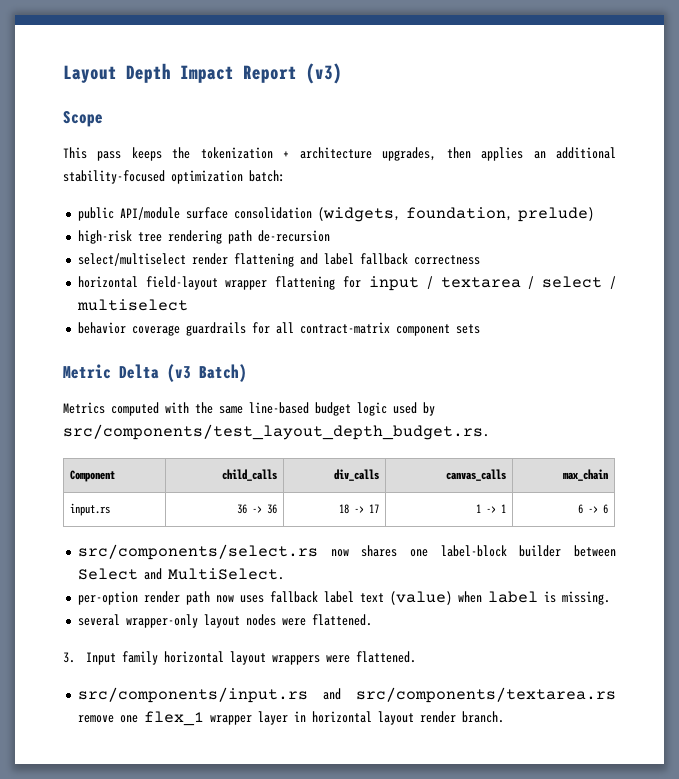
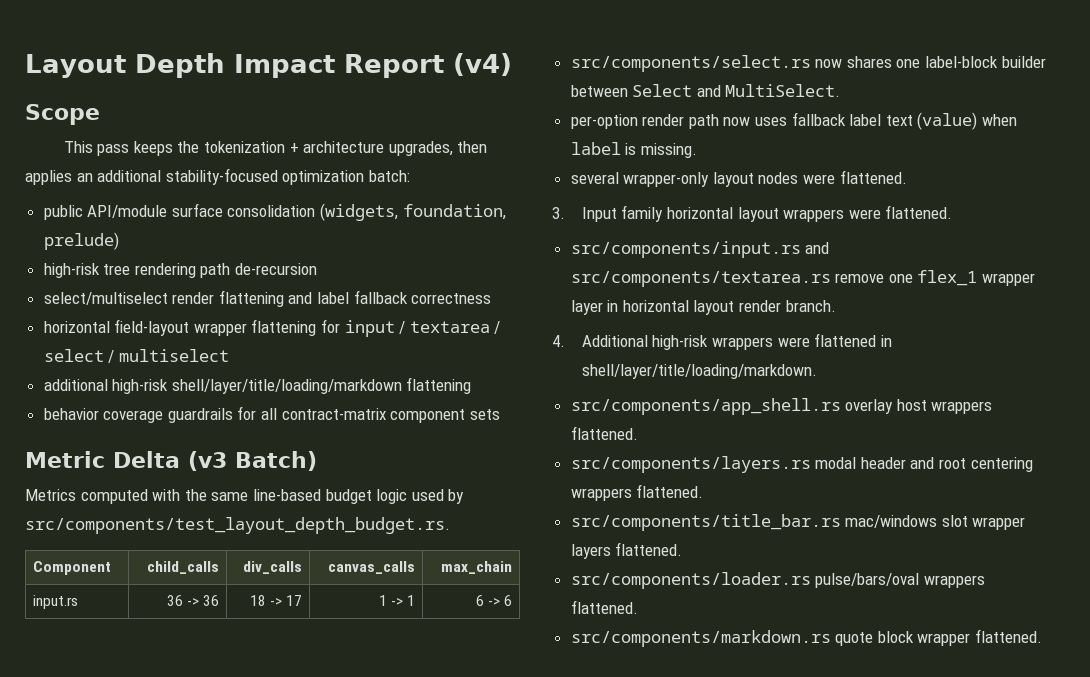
- Layout Depth Impact Report (v3)
+ Layout Depth Impact Report (v4)
+ additional high-risk shell/layer/title/loading/markdown flattening
+ 4. Additional high-risk wrappers were flattened in shell/layer/title/loading/markdown.
+ src/components/app_shell.rs overlay host wrappers flattened.
+ src/components/layers.rs modal header and root centering wrappers flattened.
+ src/components/title_bar.rs mac/windows slot wrapper layers flattened.
+ src/components/loader.rs pulse/bars/oval wrappers flattened.
+ src/components/markdown.rs quote block wrapper flattened.

